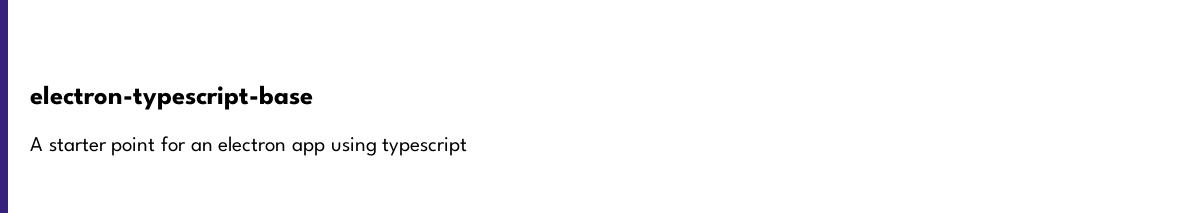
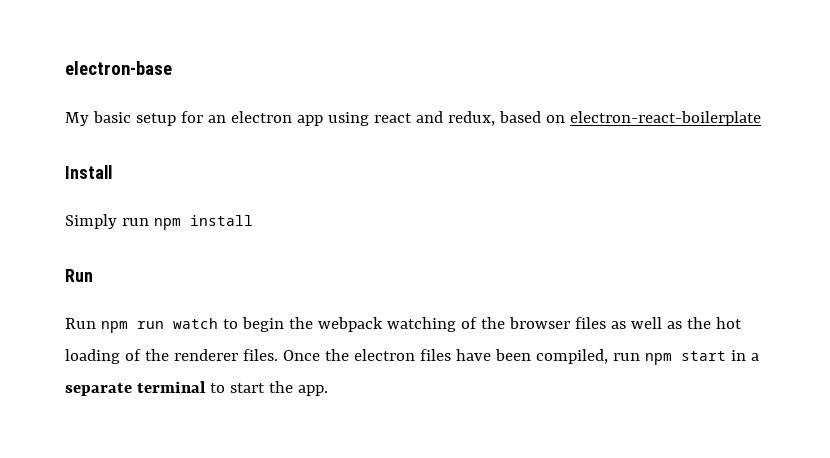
- electron-typescript-base
- A starter point for an electron app using typescript
+ electron-base
+ My basic setup for an electron app using react and redux, based on electron-react-boilerplate
+ Install
+ Simply run npm install
+ Run
+ Run npm run watch to begin the webpack watching of the browser files as well as the hot loading of the renderer files. Once the electron files have been compiled, run npm start in a separate terminal to start the app.

